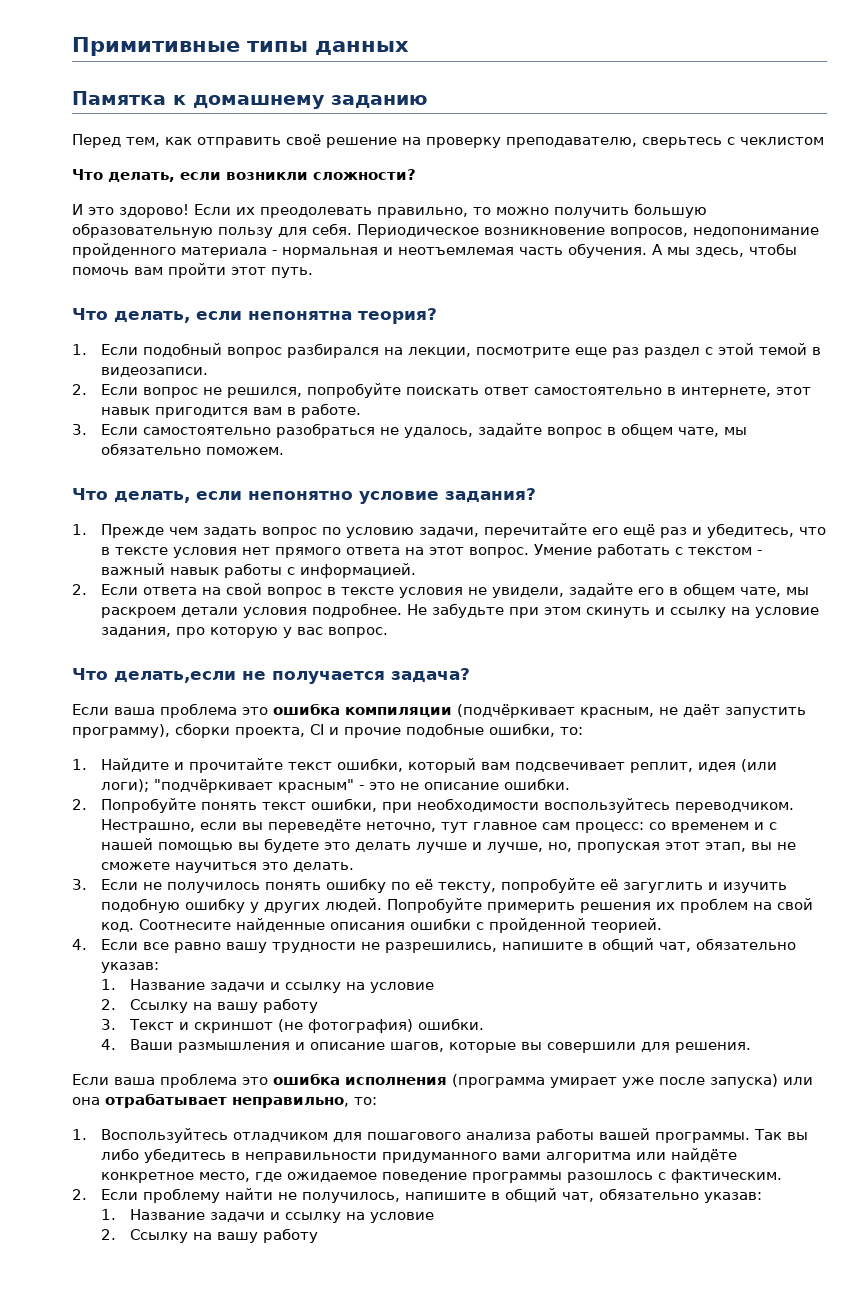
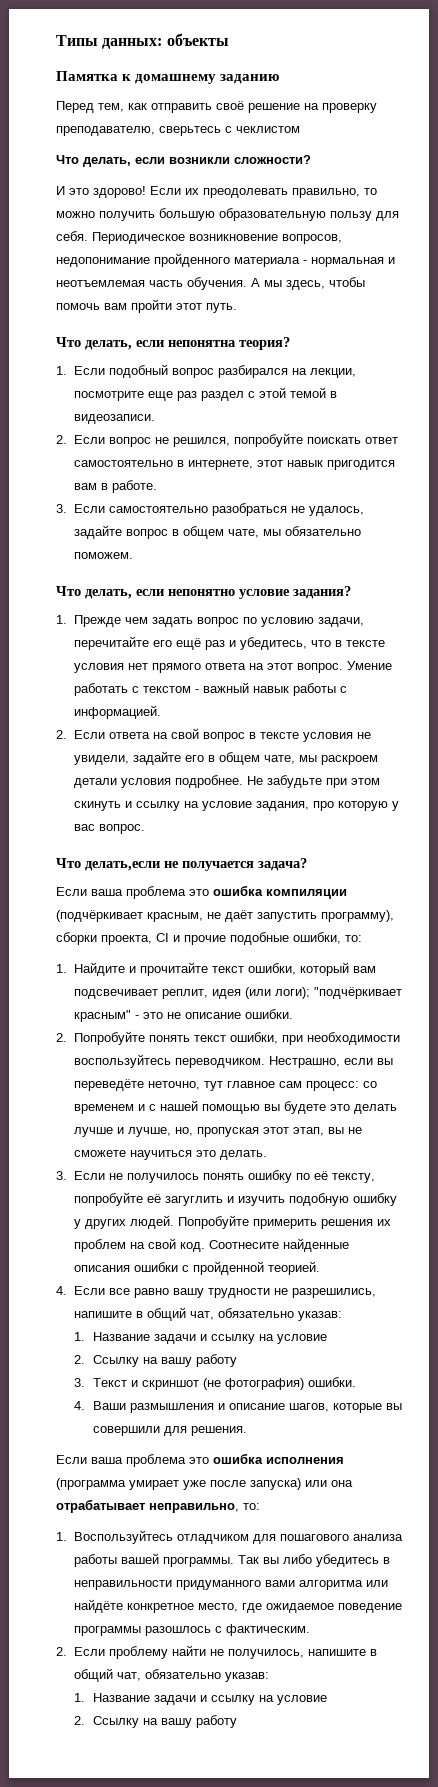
- Примитивные типы данных
+ Типы данных: объекты

